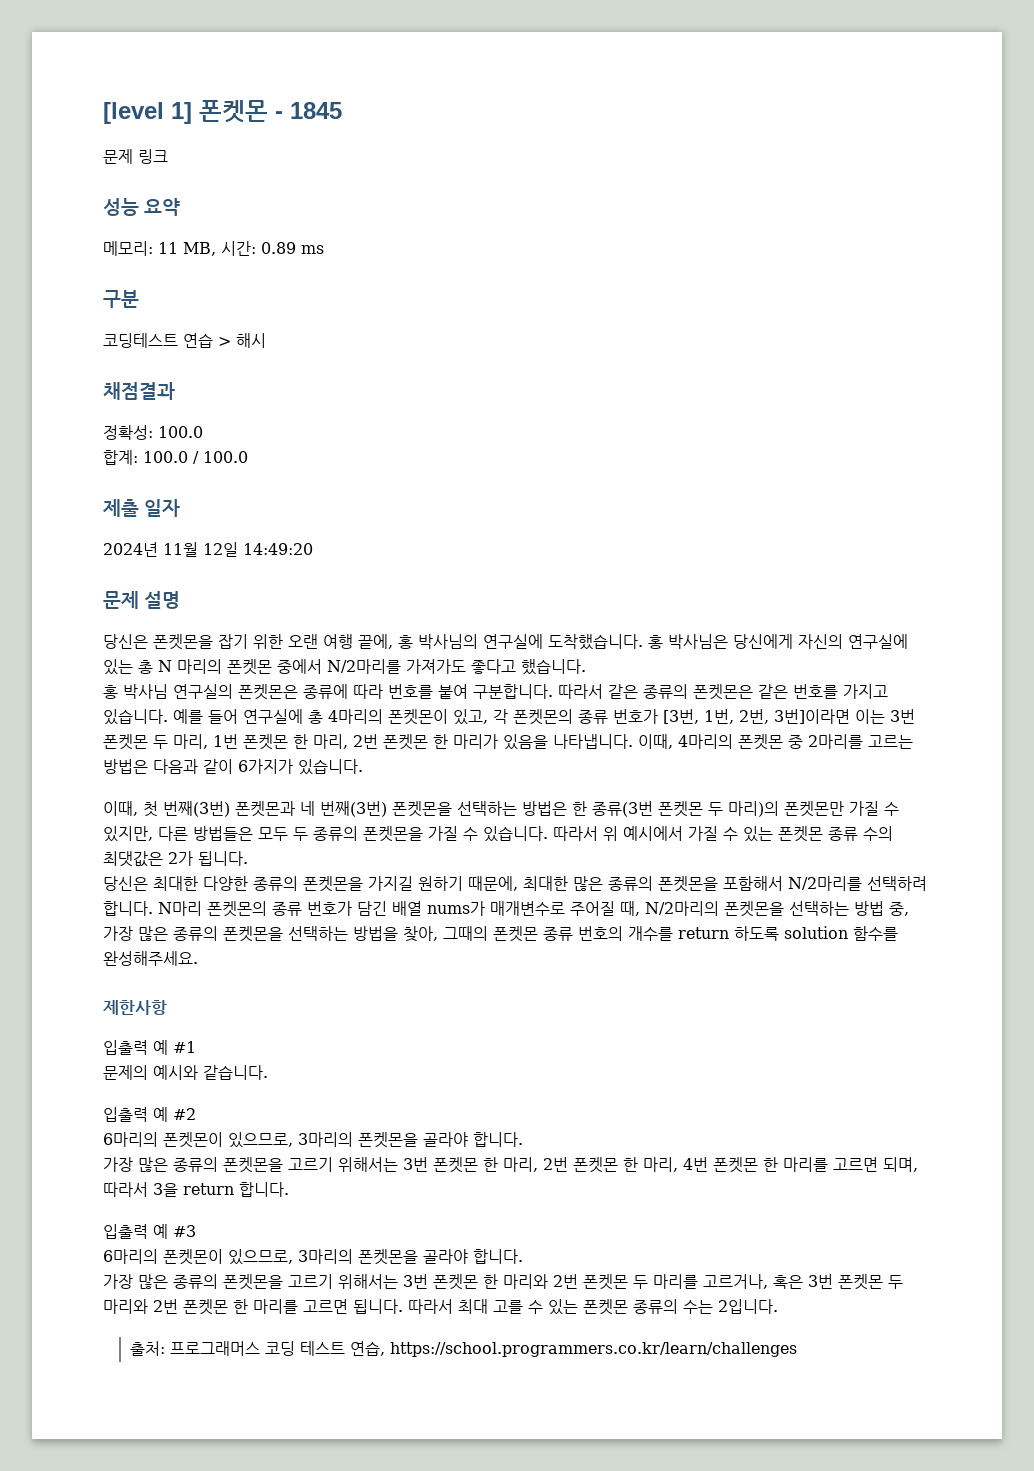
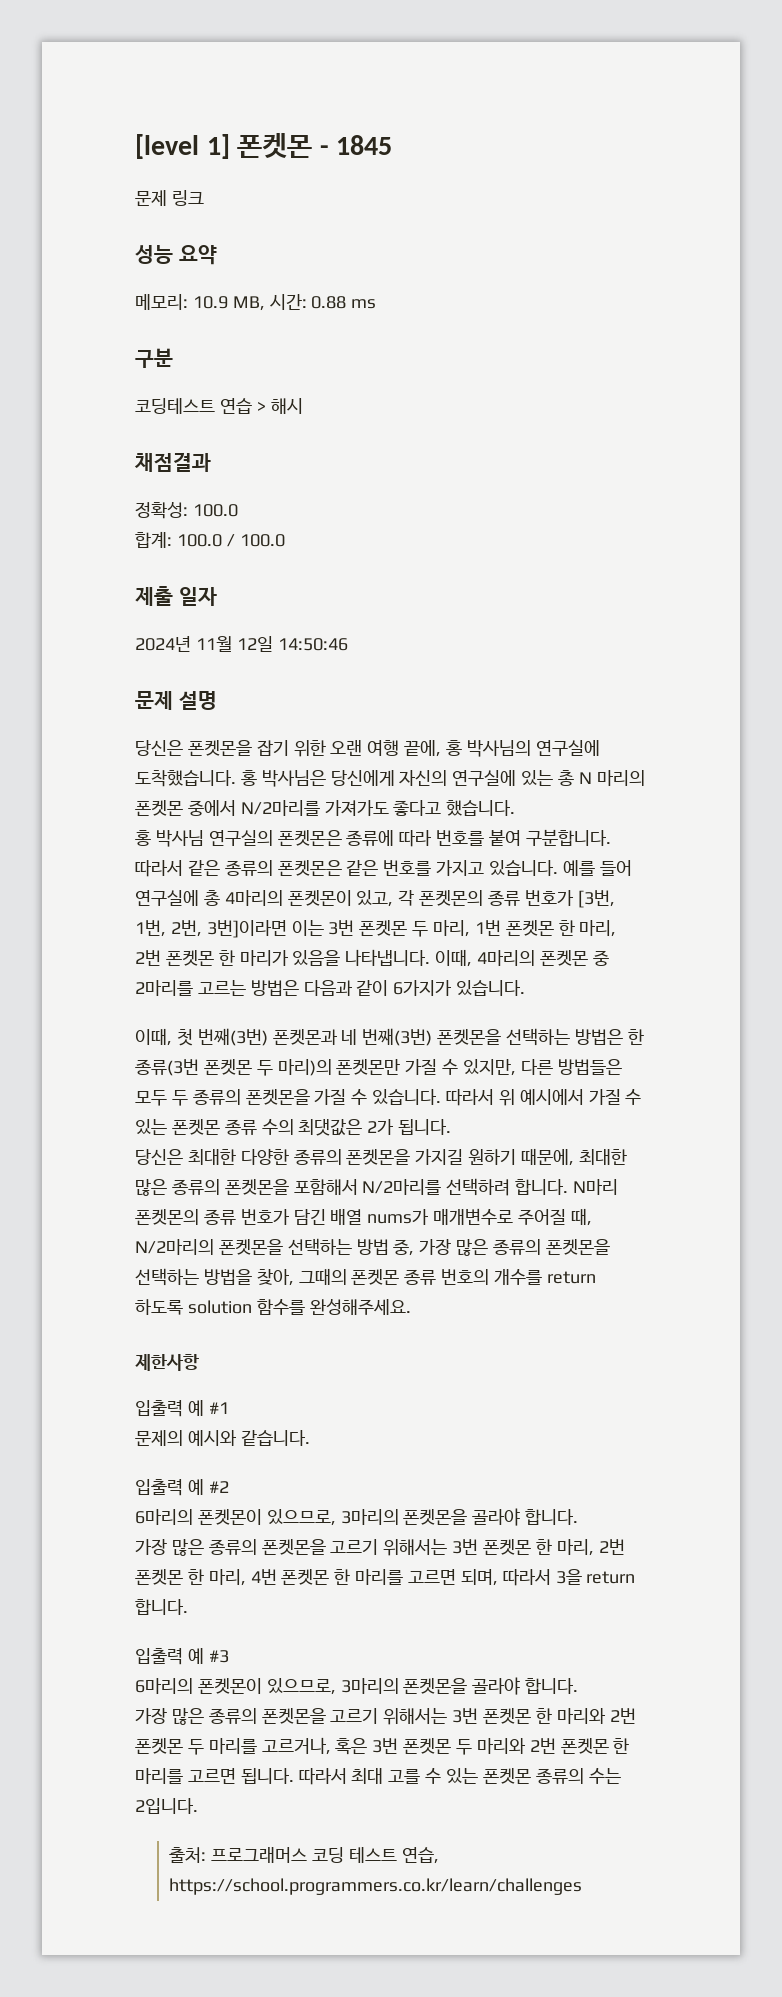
- 메모리: 11 MB, 시간: 0.89 ms
+ 메모리: 10.9 MB, 시간: 0.88 ms
- 2024년 11월 12일 14:49:20
+ 2024년 11월 12일 14:50:46

